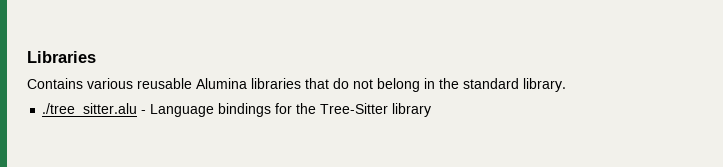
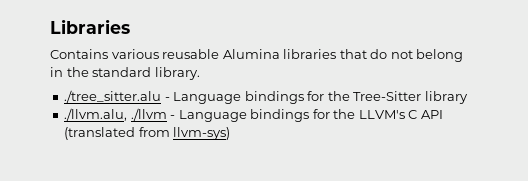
+ ./llvm.alu, ./llvm - Language bindings for the LLVM's C API (translated from llvm-sys)

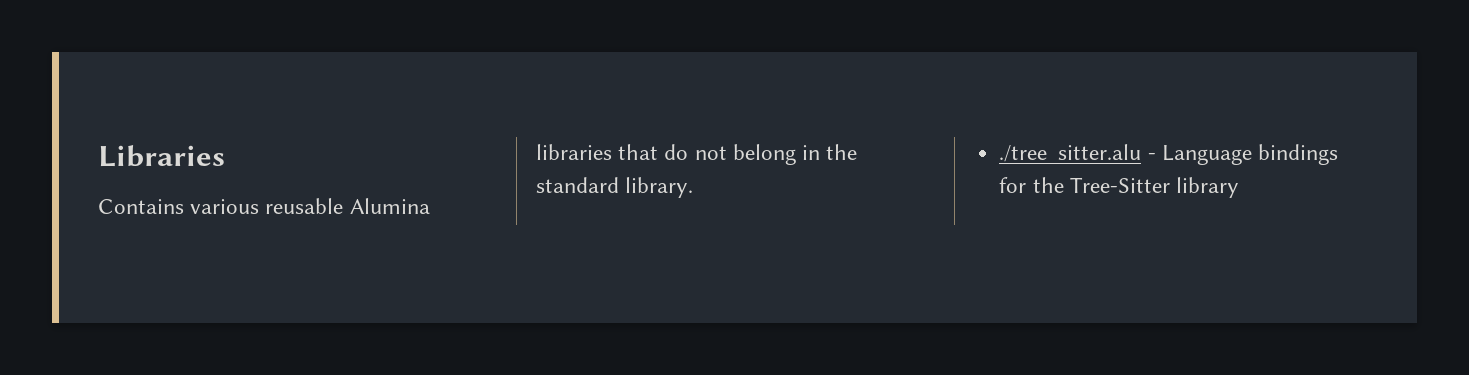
- ./llvm.alu, ./llvm - Language bindings for the LLVM's C API (translated from llvm-sys)

